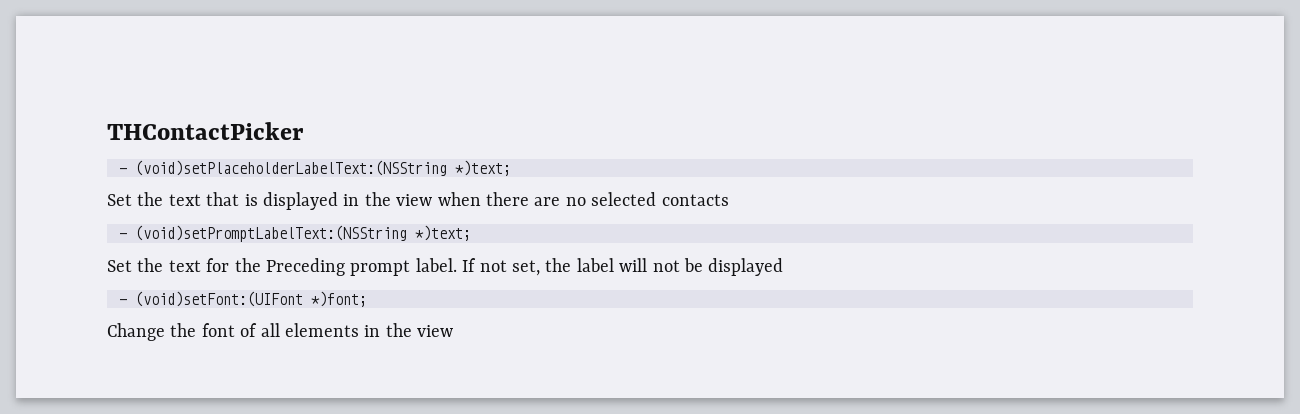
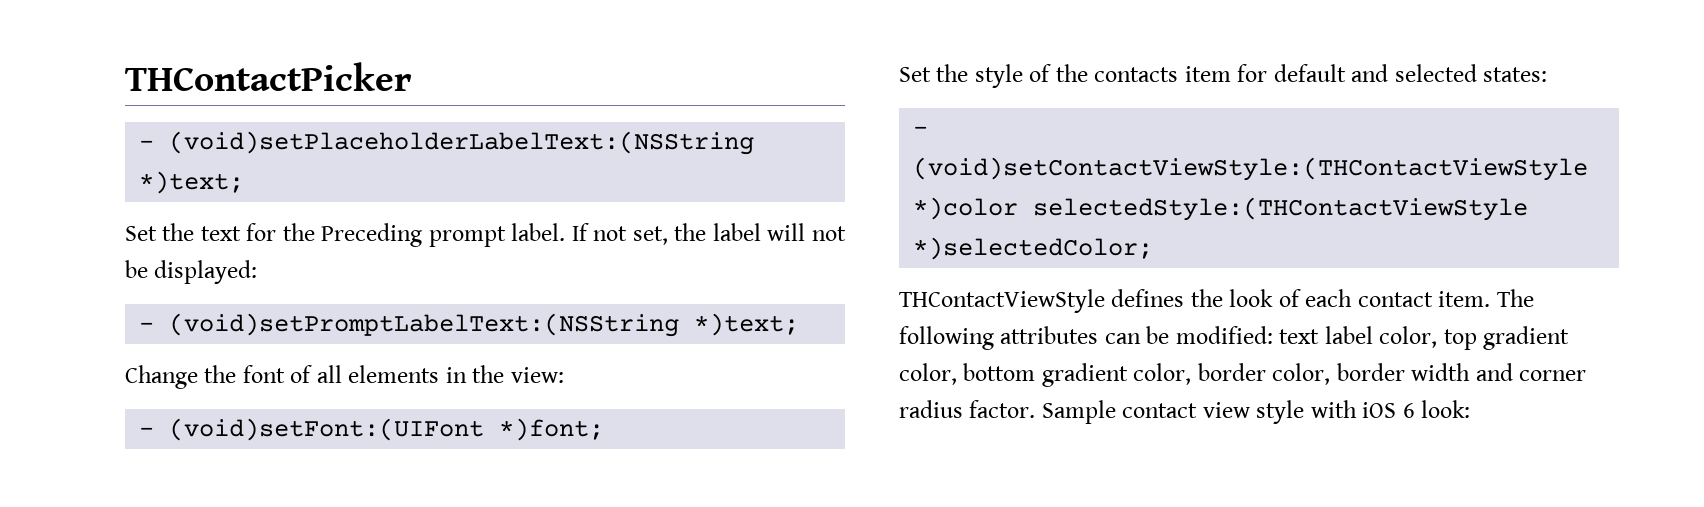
- Set the text that is displayed in the view when there are no selected contacts
- - (void)setPromptLabelText:(NSString *)text;
- If not set, the label will not be displayed
- - (void)setFont:(UIFont *)font;
+ If not set, the label will not be displayed:
+ - (void)setPromptLabelText:(NSString *)text;
- Change the font of all elements in the view
+ Change the font of all elements in the view:
+ - (void)setFont:(UIFont *)font;
+ Set the style of the contacts item for default and selected states:
+ - (void)setContactViewStyle:(THContactViewStyle *)color selectedStyle:(THContactViewStyle *)selectedColor;
+ THContactViewStyle defines the look of each contact item. The following attributes can be modified: text label color, top gradient color, bottom gradient color, border color, border width and corner radius factor. Sample contact view style with iOS 6 look:

